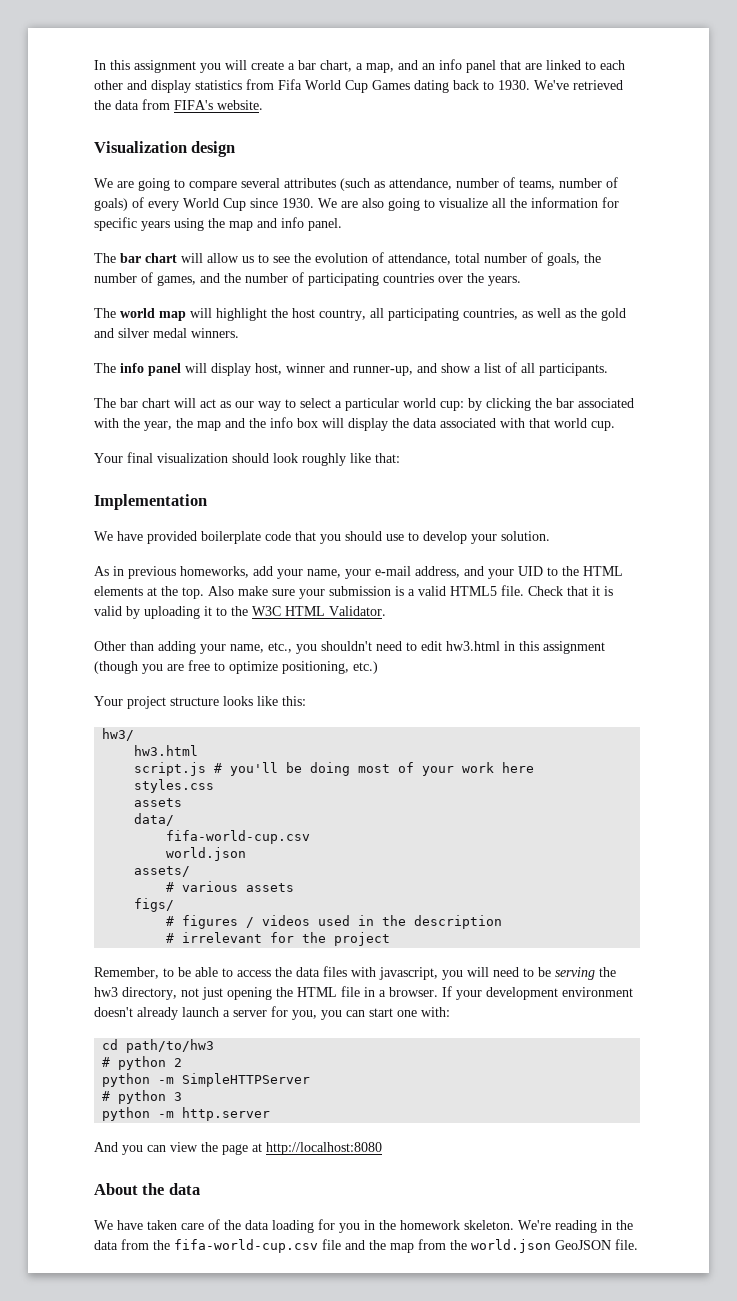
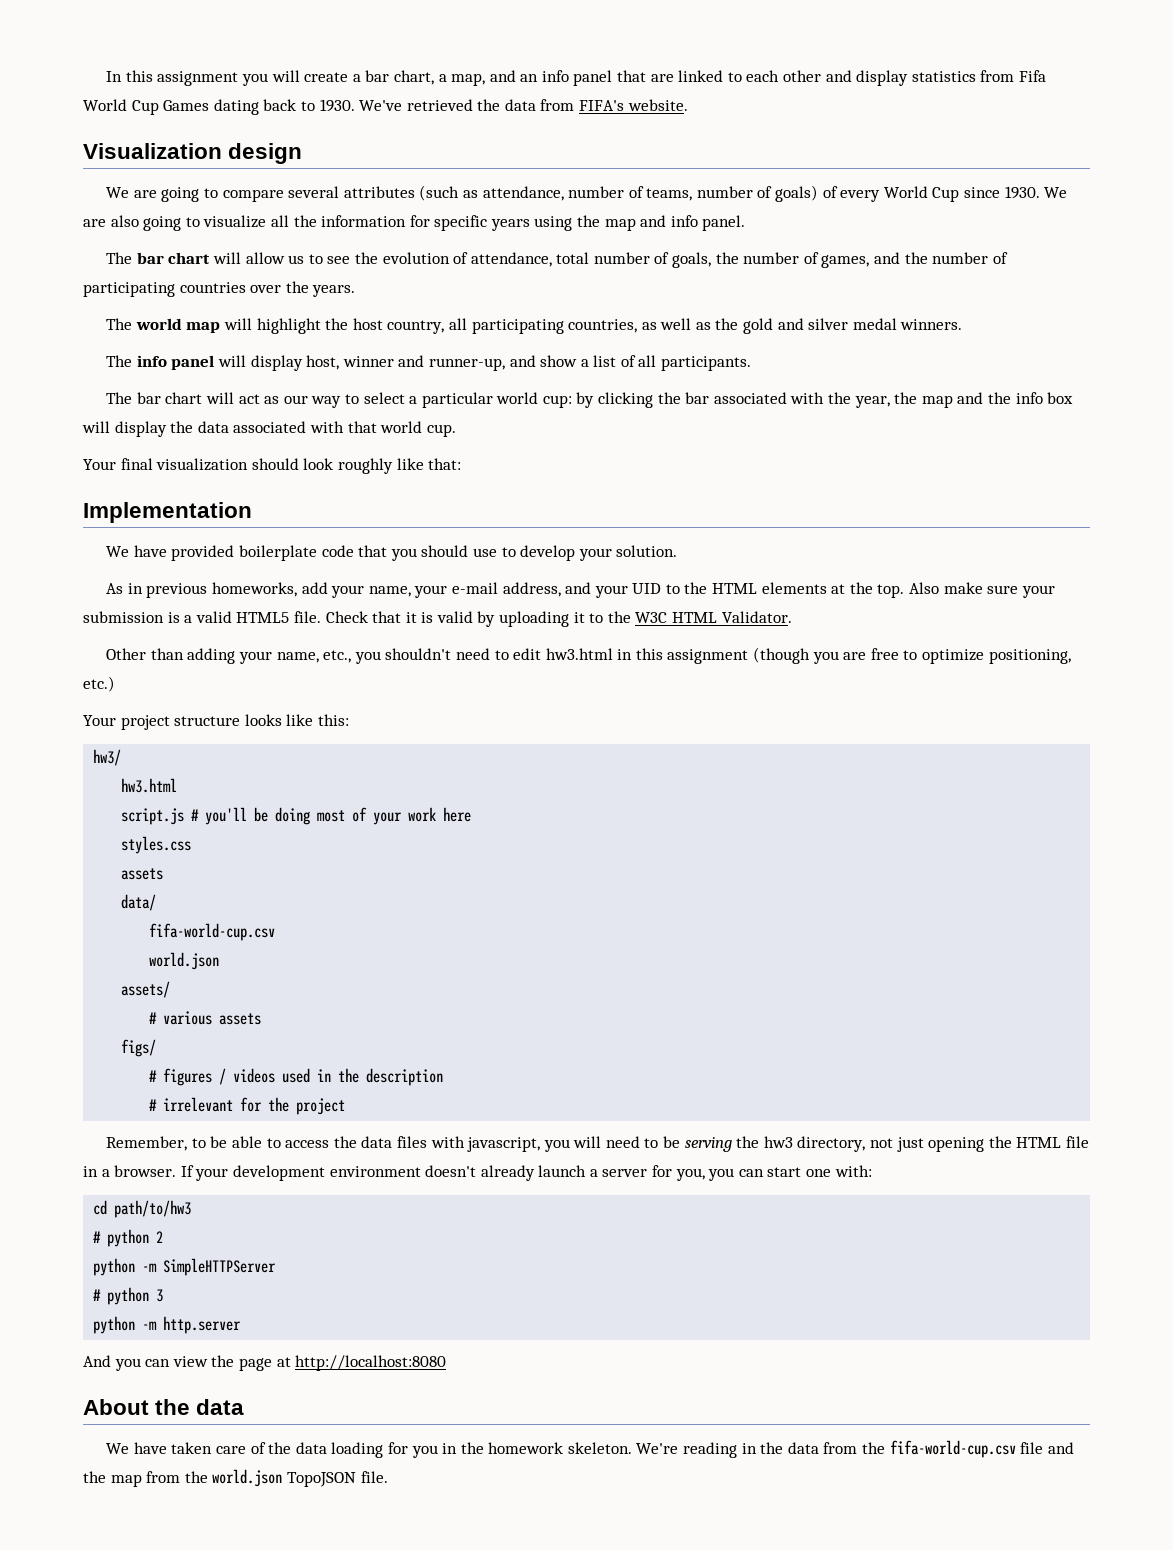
- We're reading in the data from the fifa-world-cup.csv file and the map from the world.json GeoJSON file.
+ We're reading in the data from the fifa-world-cup.csv file and the map from the world.json TopoJSON file.

